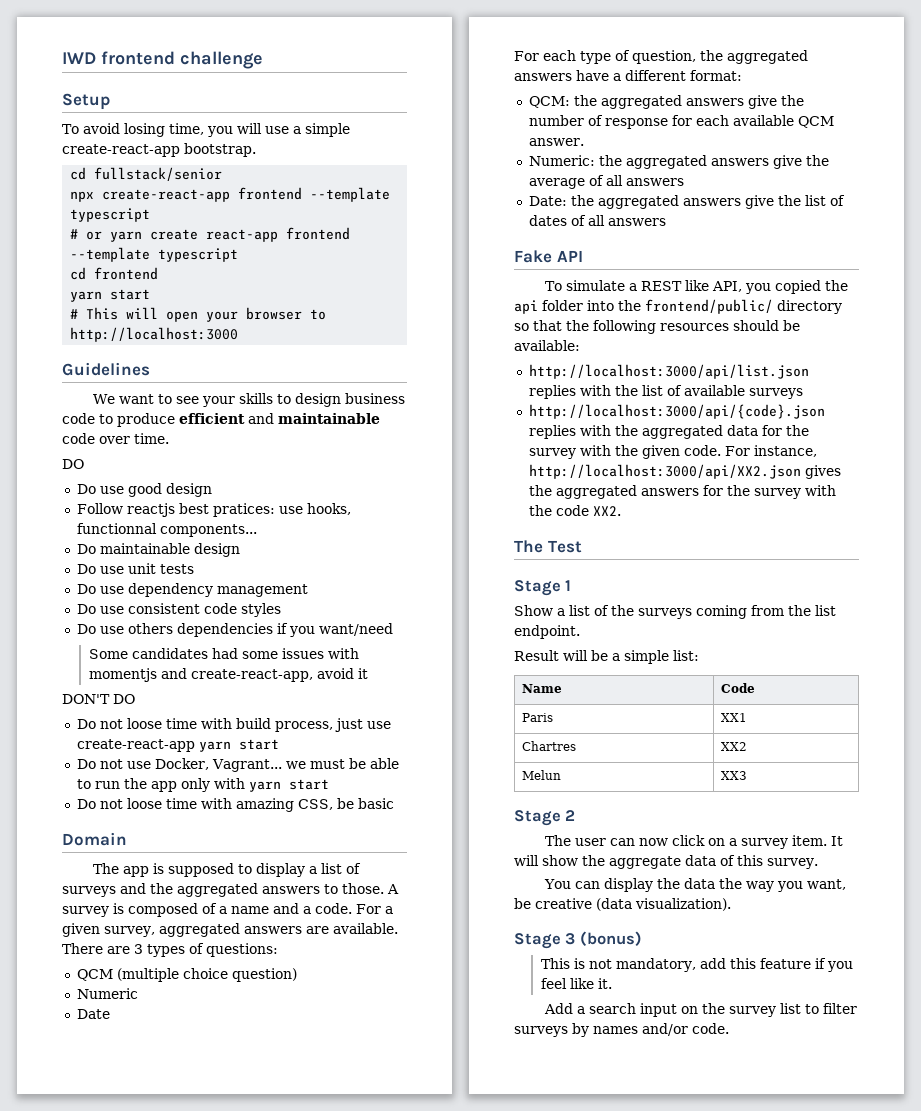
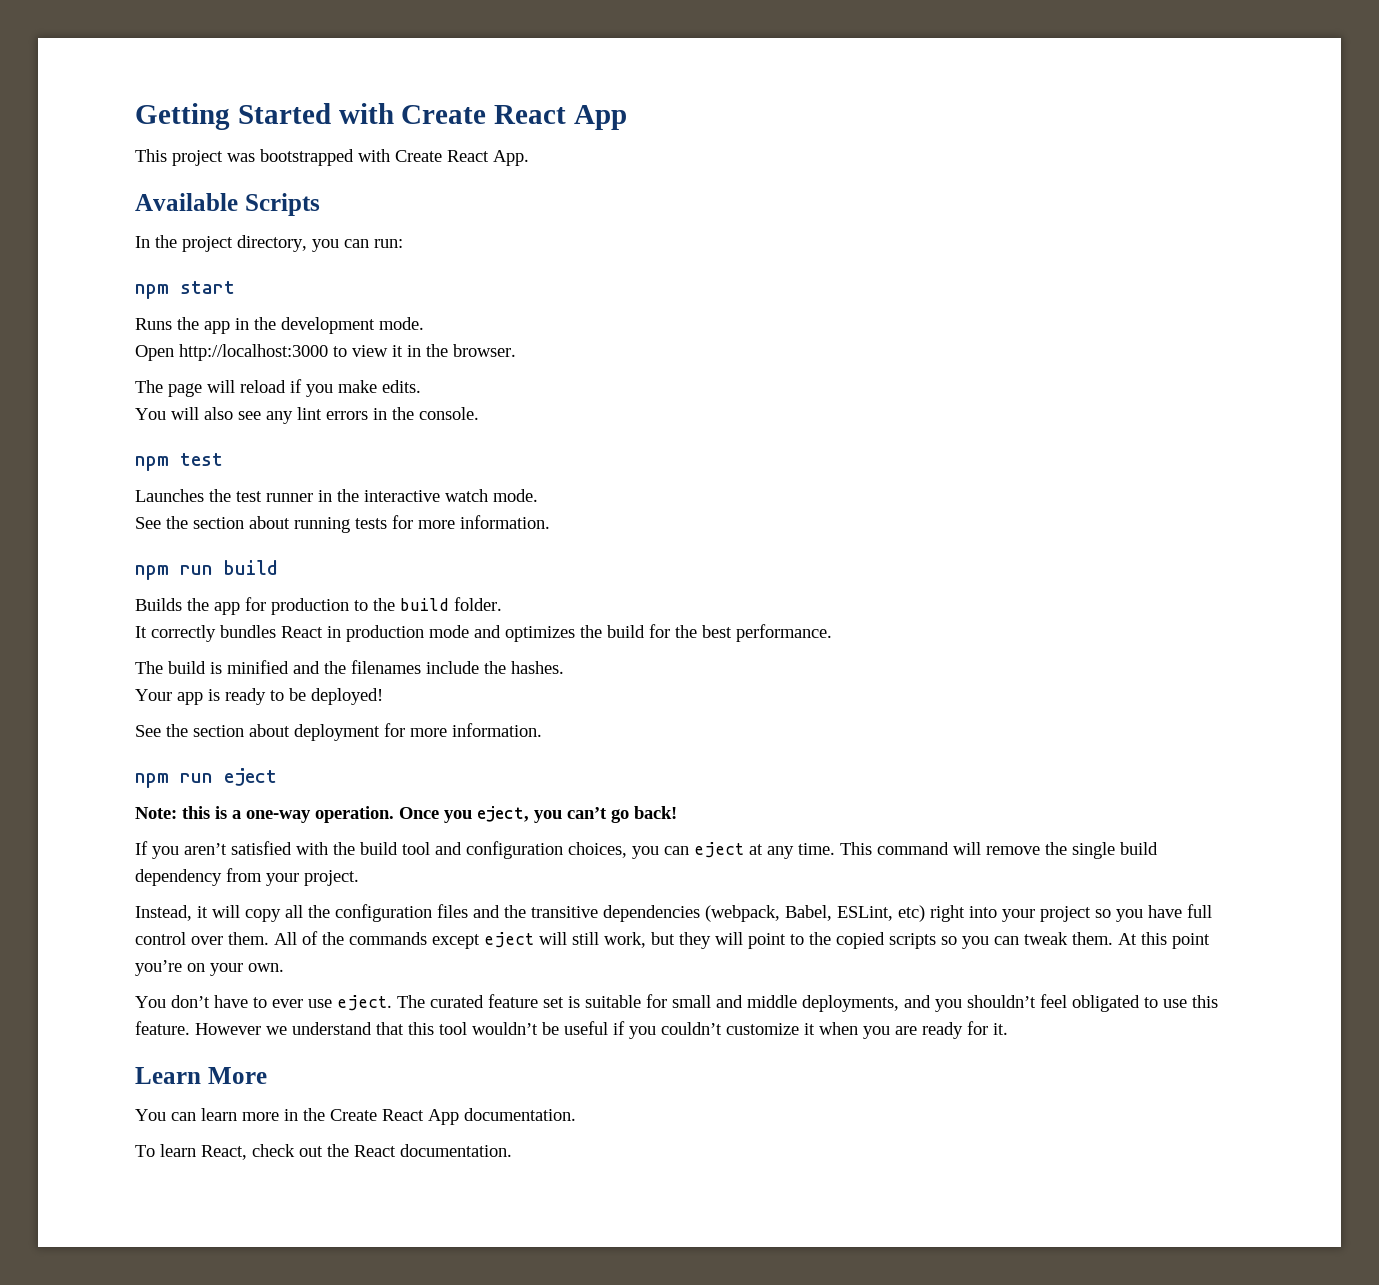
- IWD frontend challenge
- Setup
- To avoid losing time, you will use a simple create-react-app bootstrap.
- cd fullstack/senior
- npx create-react-app frontend --template typescript
- # or yarn create react-app frontend --template typescript
- cd frontend
- yarn start
- # This will open your browser to http://localhost:3000
- Guidelines
- We want to see your skills to design business code to produce efficient and maintainable code over time.
- DO
- Do use good design
- Follow reactjs best pratices: use hooks, functionnal components...
- Do maintainable design
- Do use unit tests
- Do use dependency management
- Do use consistent code styles
- Do use others dependencies if you want/need
- Some candidates had some issues with momentjs and create-react-app, avoid it
- DON'T DO
- Do not loose time with build process, just use create-react-app yarn start
- Do not use Docker, Vagrant... we must be able to run the app only with yarn start
- Do not loose time with amazing CSS, be basic
- Domain
- The app is supposed to display a list of surveys and the aggregated answers to those. A survey is composed of a name and a code. For a given survey, aggregated answers are available. There are 3 types of questions:
- QCM (multiple choice question)
- Numeric
- Date
- For each type of question, the aggregated answers have a different format:
- QCM: the aggregated answers give the number of response for each available QCM answer.
- Numeric: the aggregated answers give the average of all answers
- Date: the aggregated answers give the list of dates of all answers
- Fake API
- To simulate a REST like API, you copied the api folder into the frontend/public/ directory so that the following resources should be available:
- http://localhost:3000/api/list.json replies with the list of available surveys
- http://localhost:3000/api/{code}.json replies with the aggregated data for the survey with the given code. For instance, http://localhost:3000/api/XX2.json gives the aggregated answers for the survey with the code XX2.
- The Test
- Stage 1
- Show a list of the surveys coming from the list endpoint.
- Result will be a simple list:
- Name | Code
- Paris | XX1
- Chartres | XX2
- Melun | XX3
- Stage 2
- The user can now click on a survey item. It will show the aggregate data of this survey.
- You can display the data the way you want, be creative (data visualization).
- Stage 3 (bonus)
- This is not mandatory, add this feature if you feel like it.
- Add a search input on the survey list to filter surveys by names and/or code.
+ Getting Started with Create React App
+ This project was bootstrapped with Create React App.
+ Available Scripts
+ In the project directory, you can run:
+ npm start
+ Runs the app in the development mode.
+ Open http://localhost:3000 to view it in the browser.
+ The page will reload if you make edits.
+ You will also see any lint errors in the console.
+ npm test
+ Launches the test runner in the interactive watch mode.
+ See the section about running tests for more information.
+ npm run build
+ Builds the app for production to the build folder.
+ It correctly bundles React in production mode and optimizes the build for the best performance.
+ The build is minified and the filenames include the hashes.
+ Your app is ready to be deployed!
+ See the section about deployment for more information.
+ npm run eject
+ Note: this is a one-way operation. Once you eject, you can’t go back!
+ If you aren’t satisfied with the build tool and configuration choices, you can eject at any time. This command will remove the single build dependency from your project.
+ Instead, it will copy all the configuration files and the transitive dependencies (webpack, Babel, ESLint, etc) right into your project so you have full control over them. All of the commands except eject will still work, but they will point to the copied scripts so you can tweak them. At this point you’re on your own.
+ You don’t have to ever use eject. The curated feature set is suitable for small and middle deployments, and you shouldn’t feel obligated to use this feature. However we understand that this tool wouldn’t be useful if you couldn’t customize it when you are ready for it.
+ Learn More
+ You can learn more in the Create React App documentation.
+ To learn React, check out the React documentation.

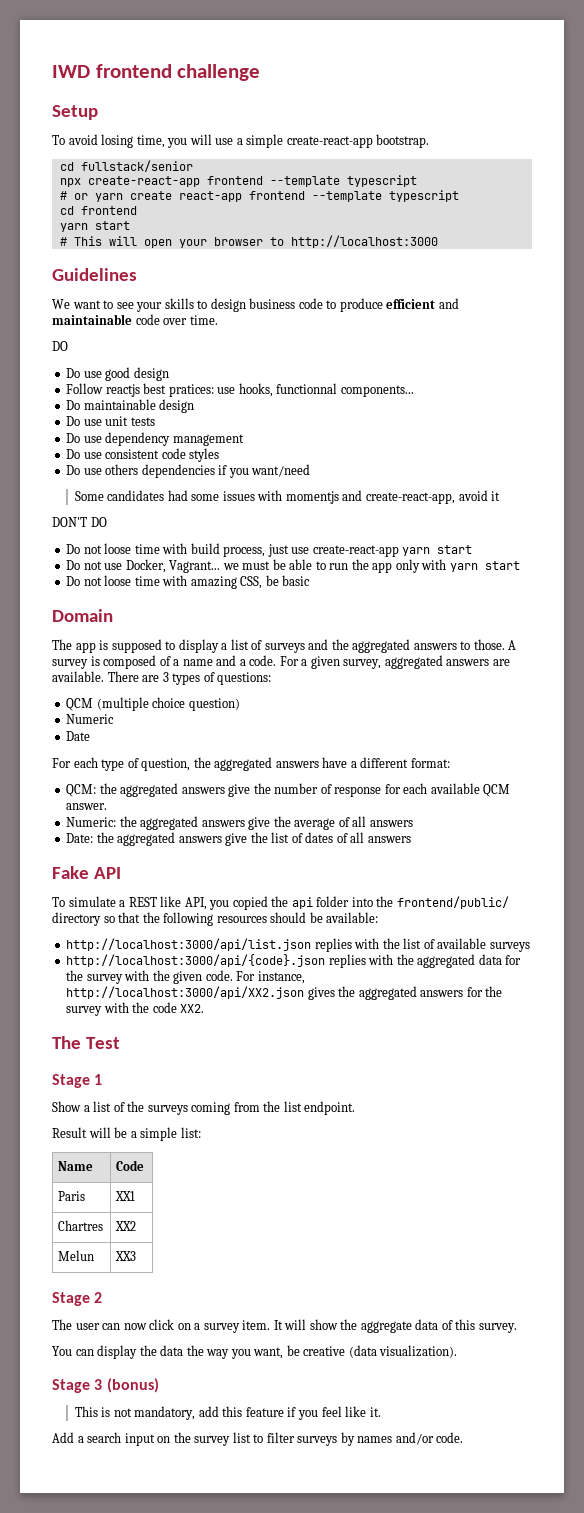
- Getting Started with Create React App
- This project was bootstrapped with Create React App.
- Available Scripts
- In the project directory, you can run:
- npm start
- Runs the app in the development mode.
- Open http://localhost:3000 to view it in the browser.
- The page will reload if you make edits.
- You will also see any lint errors in the console.
- npm test
- Launches the test runner in the interactive watch mode.
- See the section about running tests for more information.
- npm run build
- Builds the app for production to the build folder.
- It correctly bundles React in production mode and optimizes the build for the best performance.
- The build is minified and the filenames include the hashes.
- Your app is ready to be deployed!
- See the section about deployment for more information.
- npm run eject
- Note: this is a one-way operation. Once you eject, you can’t go back!
- If you aren’t satisfied with the build tool and configuration choices, you can eject at any time. This command will remove the single build dependency from your project.
- Instead, it will copy all the configuration files and the transitive dependencies (webpack, Babel, ESLint, etc) right into your project so you have full control over them. All of the commands except eject will still work, but they will point to the copied scripts so you can tweak them. At this point you’re on your own.
- You don’t have to ever use eject. The curated feature set is suitable for small and middle deployments, and you shouldn’t feel obligated to use this feature. However we understand that this tool wouldn’t be useful if you couldn’t customize it when you are ready for it.
- Learn More
- You can learn more in the Create React App documentation.
- To learn React, check out the React documentation.
+ IWD frontend challenge
+ Setup
+ To avoid losing time, you will use a simple create-react-app bootstrap.
+ cd fullstack/senior
+ npx create-react-app frontend --template typescript
+ # or yarn create react-app frontend --template typescript
+ cd frontend
+ yarn start
+ # This will open your browser to http://localhost:3000
+ Guidelines
+ We want to see your skills to design business code to produce efficient and maintainable code over time.
+ DO
+ Do use good design
+ Follow reactjs best pratices: use hooks, functionnal components...
+ Do maintainable design
+ Do use unit tests
+ Do use dependency management
+ Do use consistent code styles
+ Do use others dependencies if you want/need
+ Some candidates had some issues with momentjs and create-react-app, avoid it
+ DON'T DO
+ Do not loose time with build process, just use create-react-app yarn start
+ Do not use Docker, Vagrant... we must be able to run the app only with yarn start
+ Do not loose time with amazing CSS, be basic
+ Domain
+ The app is supposed to display a list of surveys and the aggregated answers to those. A survey is composed of a name and a code. For a given survey, aggregated answers are available. There are 3 types of questions:
+ QCM (multiple choice question)
+ Numeric
+ Date
+ For each type of question, the aggregated answers have a different format:
+ QCM: the aggregated answers give the number of response for each available QCM answer.
+ Numeric: the aggregated answers give the average of all answers
+ Date: the aggregated answers give the list of dates of all answers
+ Fake API
+ To simulate a REST like API, you copied the api folder into the frontend/public/ directory so that the following resources should be available:
+ http://localhost:3000/api/list.json replies with the list of available surveys
+ http://localhost:3000/api/{code}.json replies with the aggregated data for the survey with the given code. For instance, http://localhost:3000/api/XX2.json gives the aggregated answers for the survey with the code XX2.
+ The Test
+ Stage 1
+ Show a list of the surveys coming from the list endpoint.
+ Result will be a simple list:
+ Name | Code
+ Paris | XX1
+ Chartres | XX2
+ Melun | XX3
+ Stage 2
+ The user can now click on a survey item. It will show the aggregate data of this survey.
+ You can display the data the way you want, be creative (data visualization).
+ Stage 3 (bonus)
+ This is not mandatory, add this feature if you feel like it.
+ Add a search input on the survey list to filter surveys by names and/or code.

